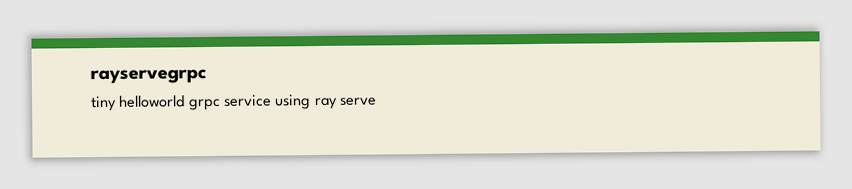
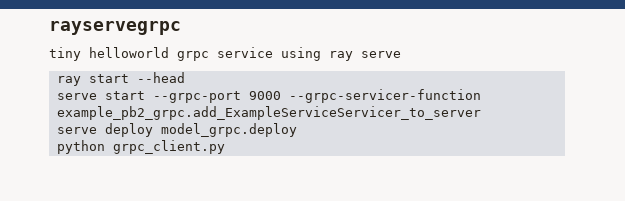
+ ray start --head
+ serve start --grpc-port 9000 --grpc-servicer-function example_pb2_grpc.add_ExampleServiceServicer_to_server
+ serve deploy model_grpc.deploy
+ python grpc_client.py

